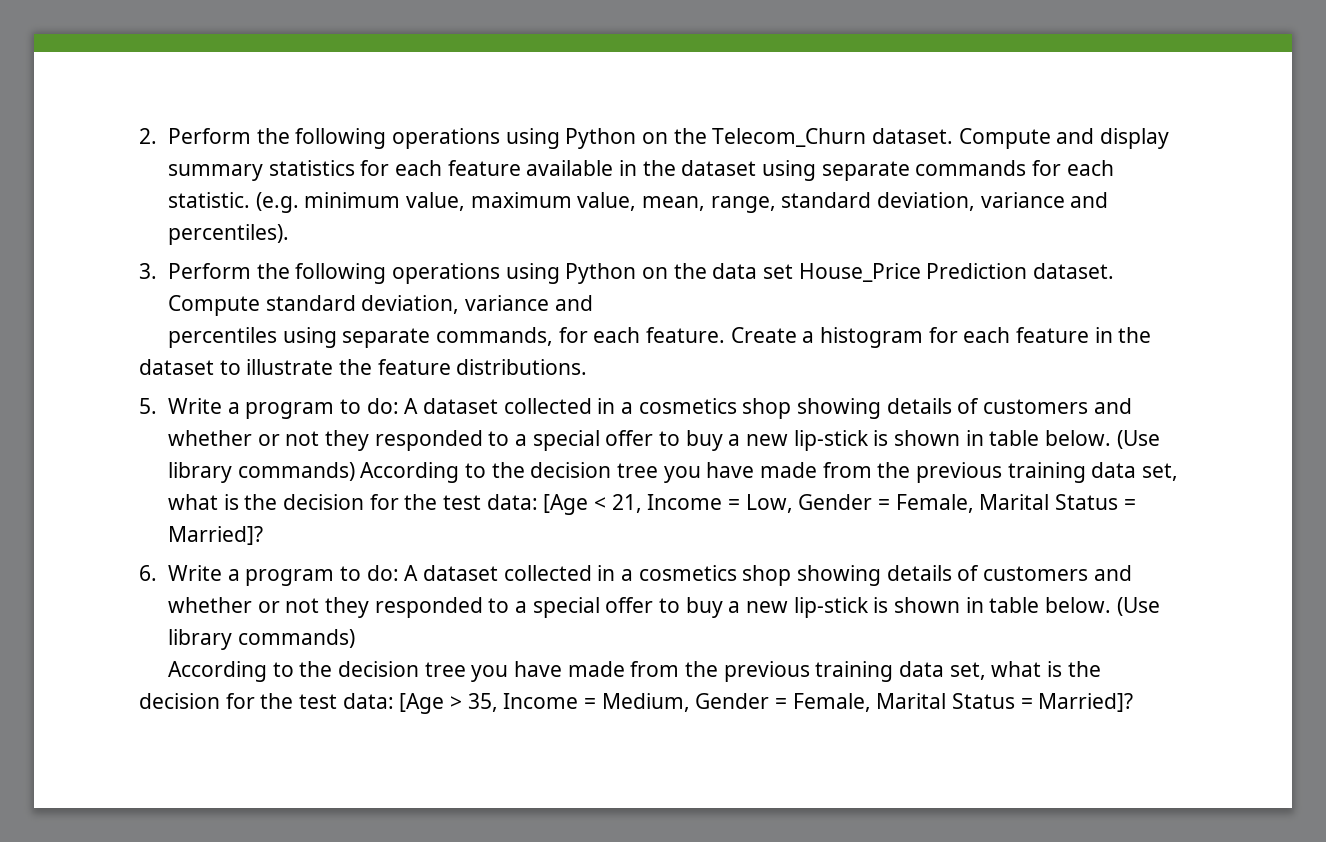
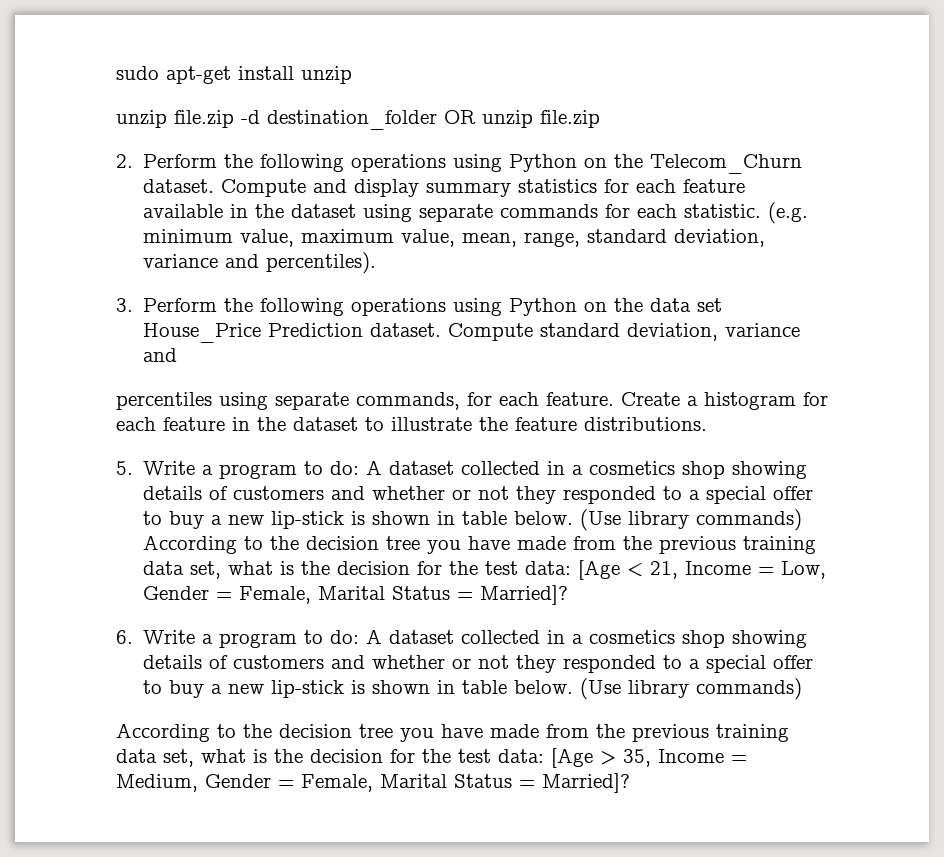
+ sudo apt-get install unzip
+ unzip file.zip -d destination_folder OR unzip file.zip

